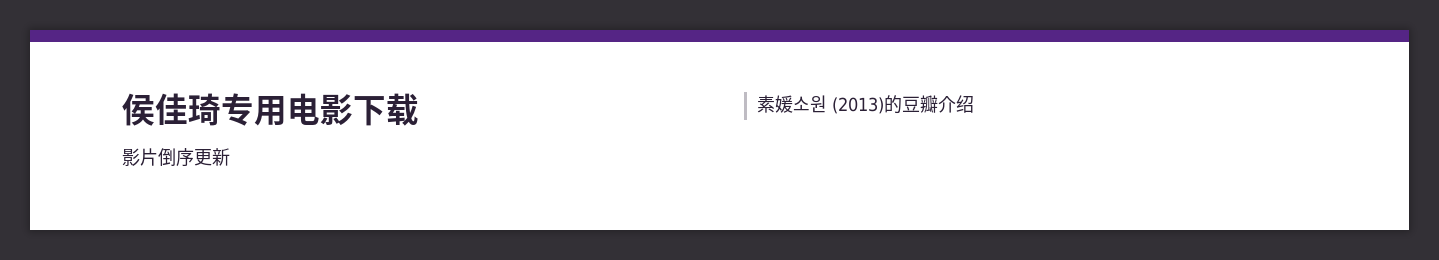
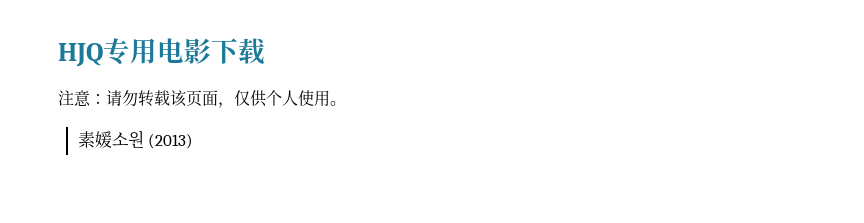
- 侯佳琦专用电影下载
+ HJQ专用电影下载
- 影片倒序更新
+ 注意：请勿转载该页面，仅供个人使用。
- 素媛소원 (2013)的豆瓣介绍
+ 素媛소원 (2013)

